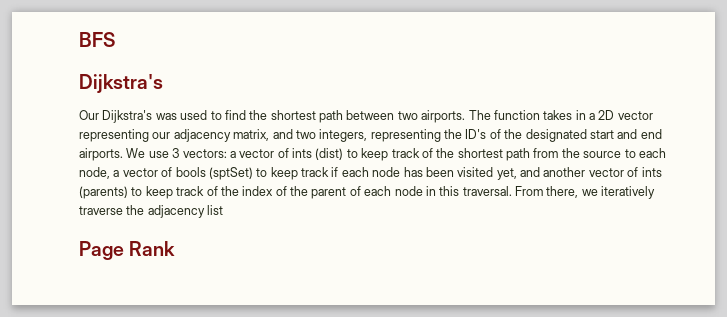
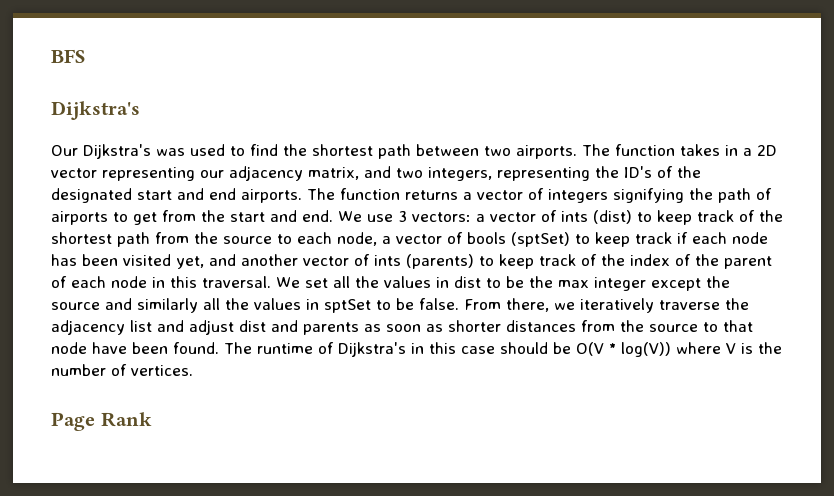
+ The function returns a vector of integers signifying the path of airports to get from the start and end.
+ We set all the values in dist to be the max integer except the source and similarly all the values in sptSet to be false.
- From there, we iteratively traverse the adjacency list
+ From there, we iteratively traverse the adjacency list and adjust dist and parents as soon as shorter distances from the source to that node have been found. The runtime of Dijkstra's in this case should be O(V * log(V)) where V is the number of vertices.

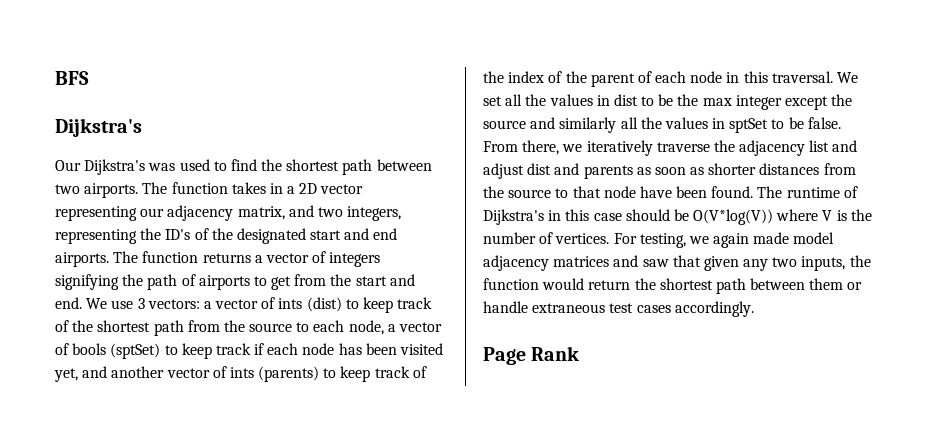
- The runtime of Dijkstra's in this case should be O(V * log(V)) where V is the number of vertices.
+ The runtime of Dijkstra's in this case should be O(V*log(V)) where V is the number of vertices. For testing, we again made model adjacency matrices and saw that given any two inputs, the function would return the shortest path between them or handle extraneous test cases accordingly.

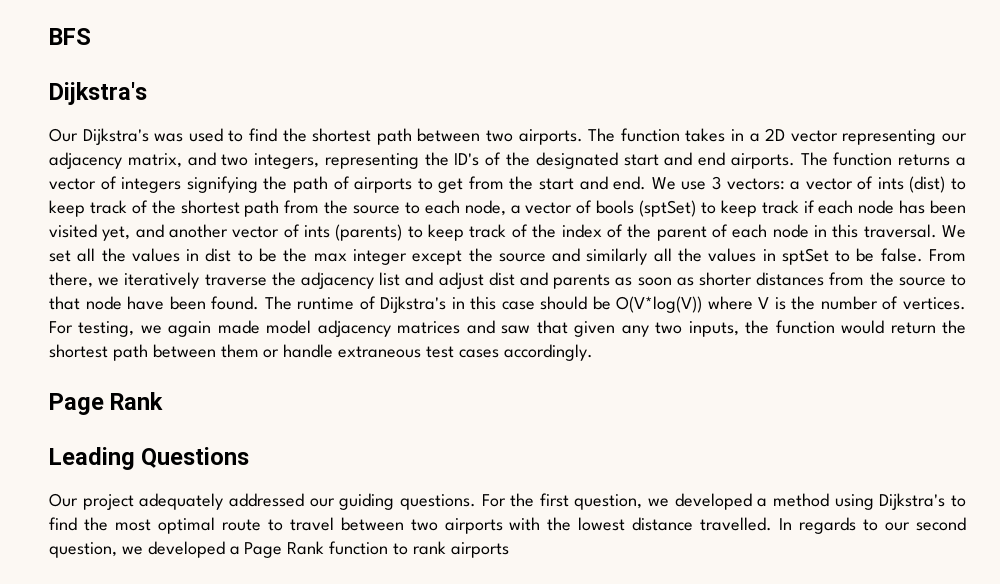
+ Leading Questions
+ Our project adequately addressed our guiding questions. For the first question, we developed a method using Dijkstra's to find the most optimal route to travel between two airports with the lowest distance travelled. In regards to our second question, we developed a Page Rank function to rank airports

